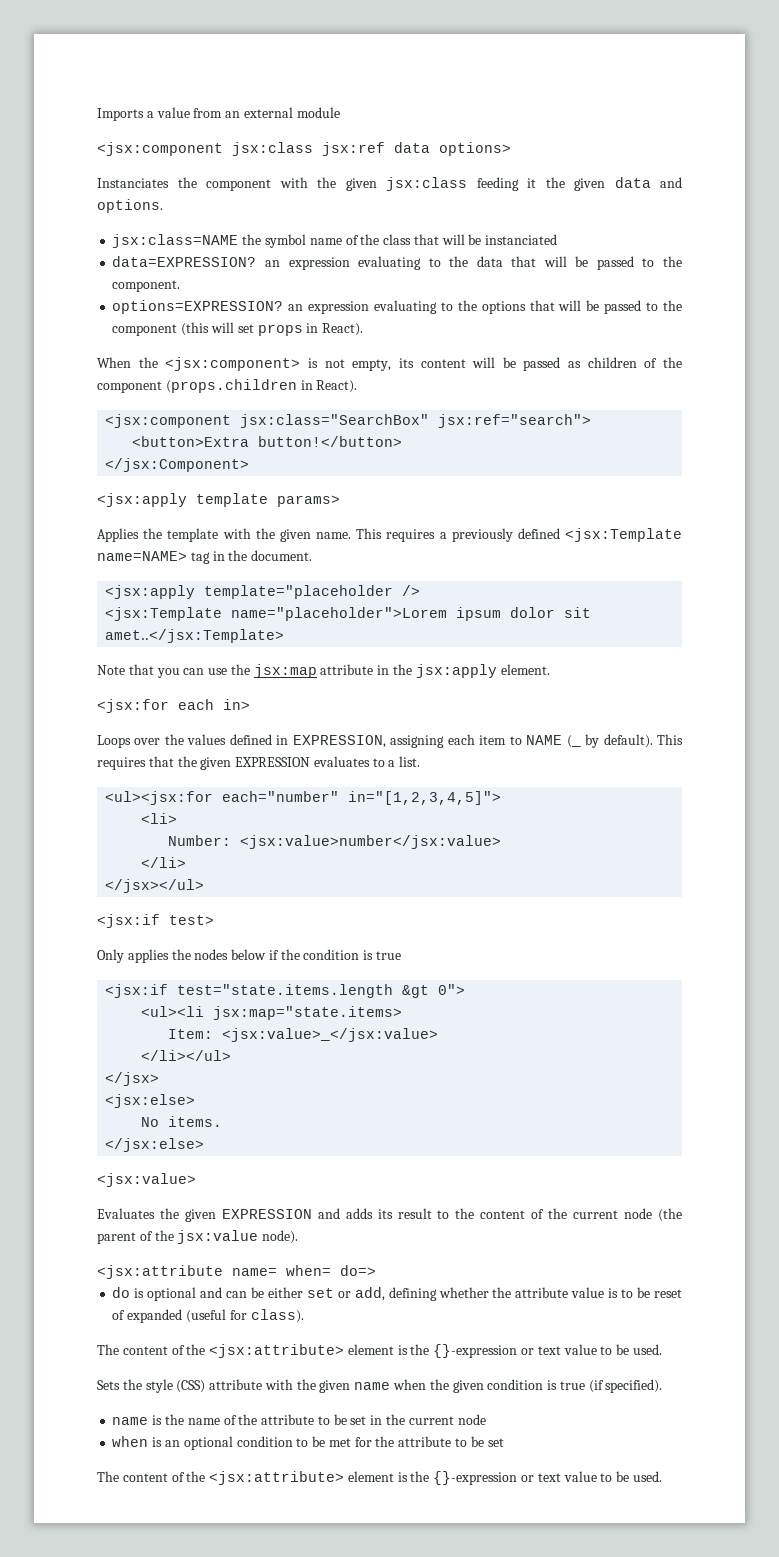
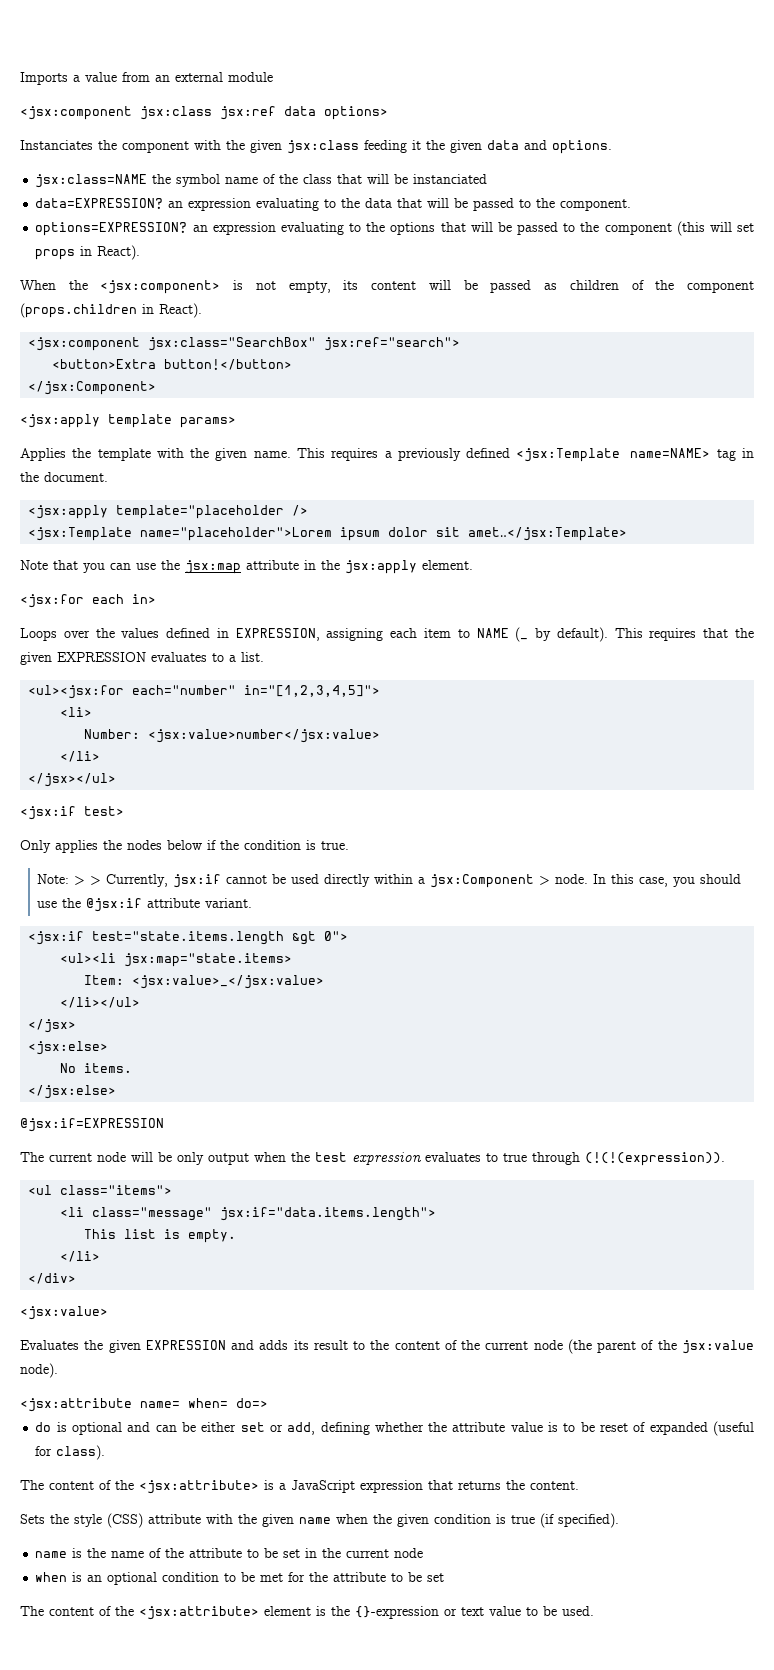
- Only applies the nodes below if the condition is true
+ Only applies the nodes below if the condition is true.
+ Note: > > Currently, jsx:if cannot be used directly within a jsx:Component > node. In this case, you should use the @jsx:if attribute variant.
+ @jsx:if=EXPRESSION
+ The current node will be only output when the test expression evaluates to true through (!(!(expression)).
+ <ul class="items">
+ <li class="message" jsx:if="data.items.length">
+ This list is empty.
+ </li>
+ </div>
  do is optional and can be either set or add, defining whether the attribute value is to be reset of expanded (useful for class).
- The content of the <jsx:attribute> element is the {}-expression or text value to be used.
+ The content of the <jsx:attribute> is a JavaScript expression that returns the content.

